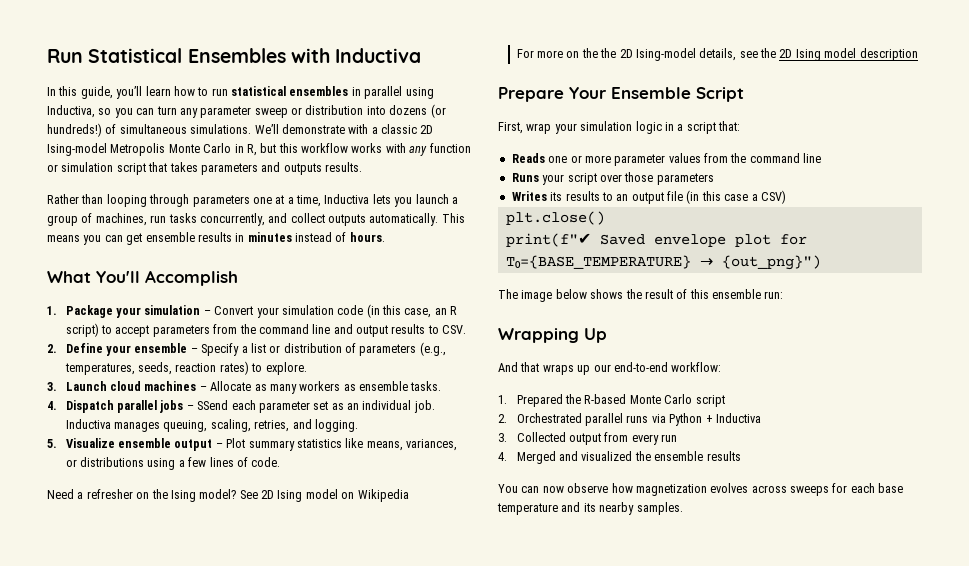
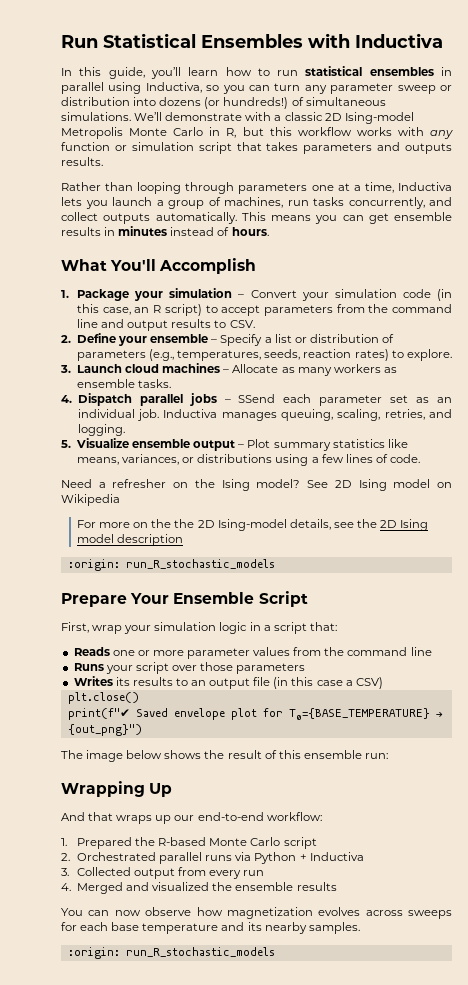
  For more on the the 2D Ising-model details, see the 2D Ising model description
+ :origin: run_R_stochastic_models
  You can now observe how magnetization evolves across sweeps for each base temperature and its nearby samples.
+ :origin: run_R_stochastic_models

